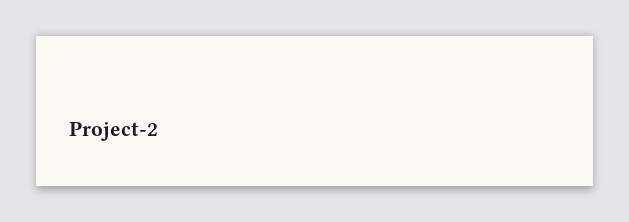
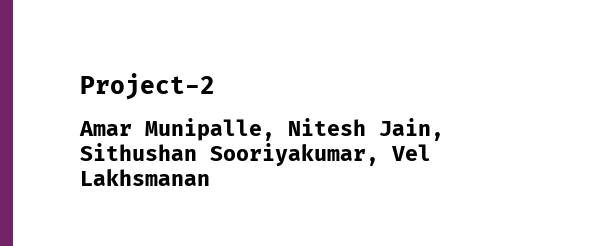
+ Amar Munipalle, Nitesh Jain, Sithushan Sooriyakumar, Vel Lakhsmanan

